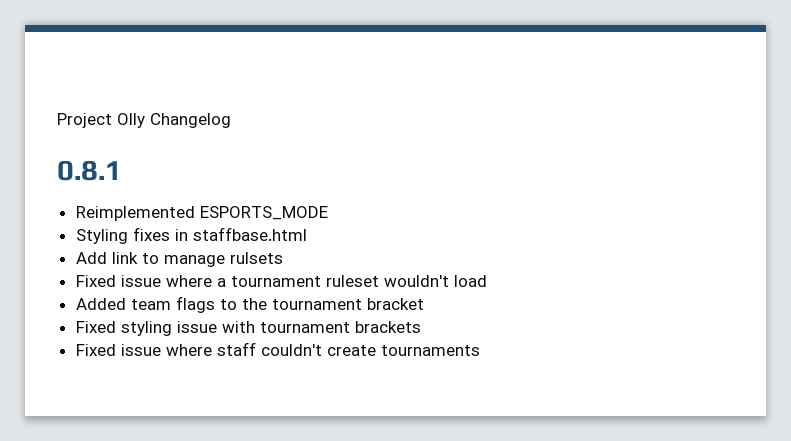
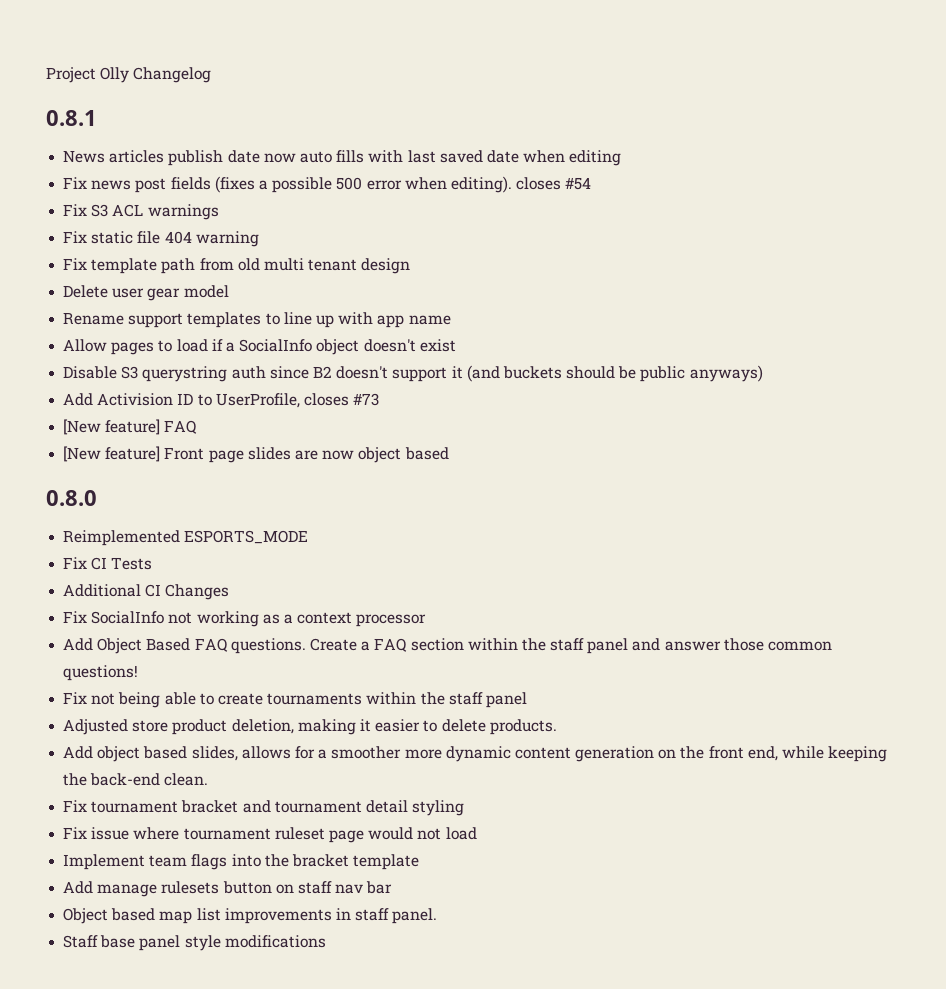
+ News articles publish date now auto fills with last saved date when editing
+ Fix news post fields (fixes a possible 500 error when editing). closes #54
+ Fix S3 ACL warnings
+ Fix static file 404 warning
+ Fix template path from old multi tenant design
+ Delete user gear model
+ Rename support templates to line up with app name
+ Allow pages to load if a SocialInfo object doesn't exist
+ Disable S3 querystring auth since B2 doesn't support it (and buckets should be public anyways)
+ Add Activision ID to UserProfile, closes #73
+ [New feature] FAQ
+ [New feature] Front page slides are now object based
+ 0.8.0
  Reimplemented ESPORTS_MODE
- Styling fixes in staffbase.html
- Add link to manage rulsets
- Fixed issue where a tournament ruleset wouldn't load
+ Fix CI Tests
+ Additional CI Changes
+ Fix SocialInfo not working as a context processor
+ Add Object Based FAQ questions. Create a FAQ section within the staff panel and answer those common questions!
+ Fix not being able to create tournaments within the staff panel
+ Adjusted store product deletion, making it easier to delete products.
+ Add object based slides, allows for a smoother more dynamic content generation on the front end, while keeping the back-end clean.
+ Fix tournament bracket and tournament detail styling
+ Fix issue where tournament ruleset page would not load
- Added team flags to the tournament bracket
- Fixed styling issue with tournament brackets
- Fixed issue where staff couldn't create tournaments
+ Implement team flags into the bracket template
+ Add manage rulesets button on staff nav bar
+ Object based map list improvements in staff panel.
+ Staff base panel style modifications

